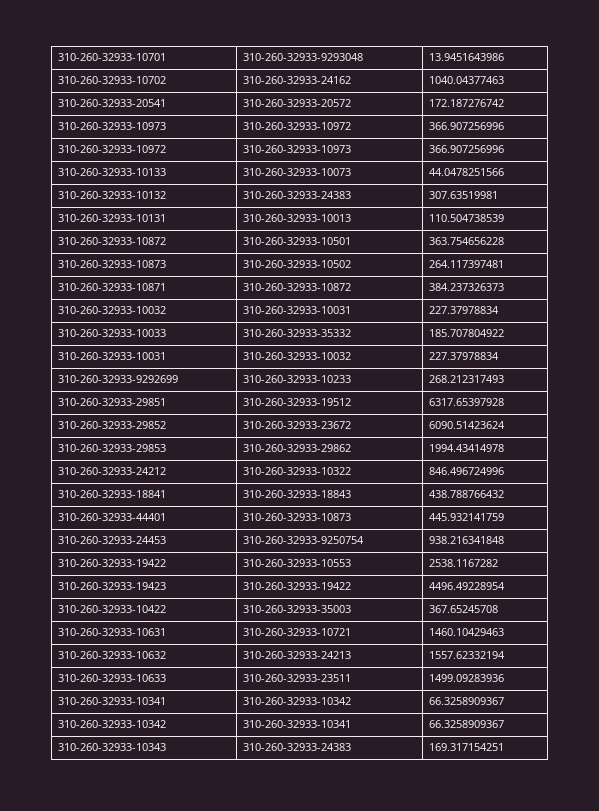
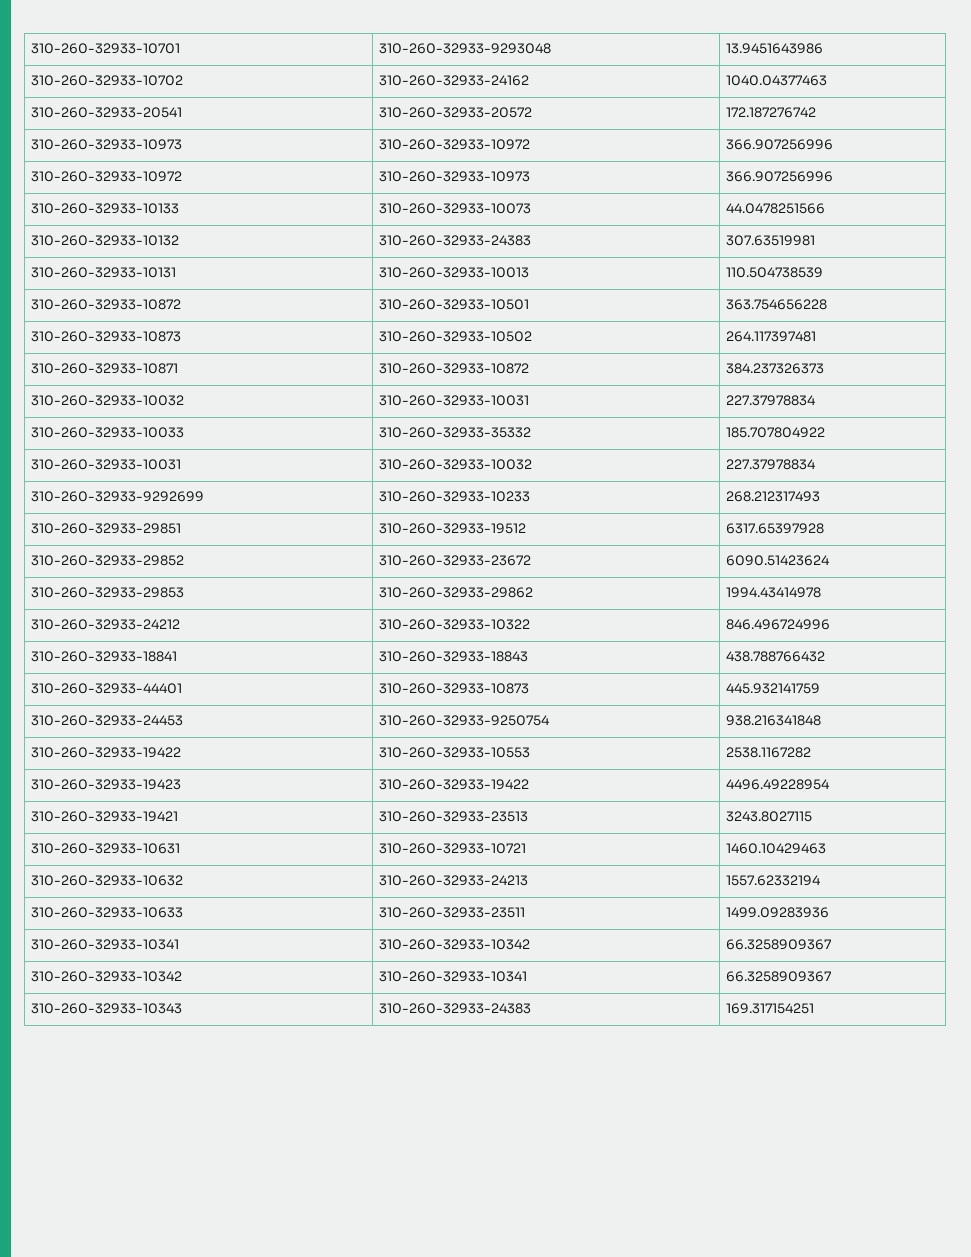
- 310-260-32933-10422 | 310-260-32933-35003 | 367.65245708
+ 310-260-32933-19421 | 310-260-32933-23513 | 3243.8027115

